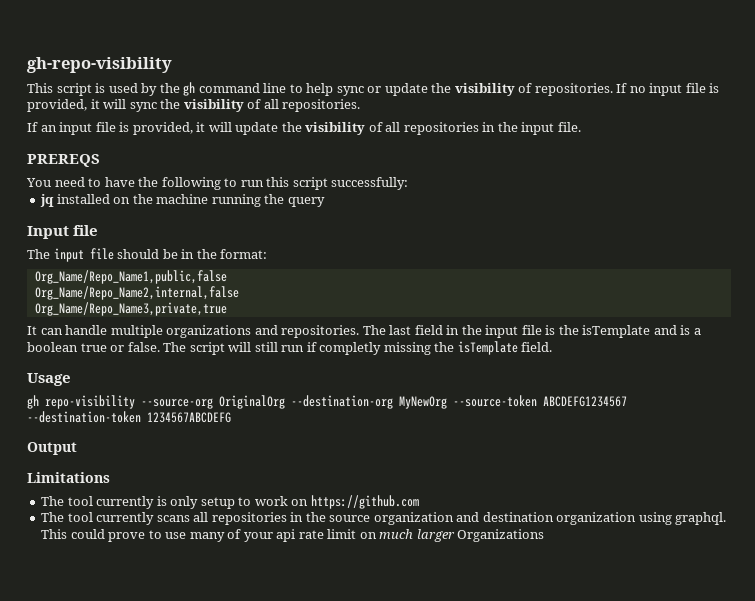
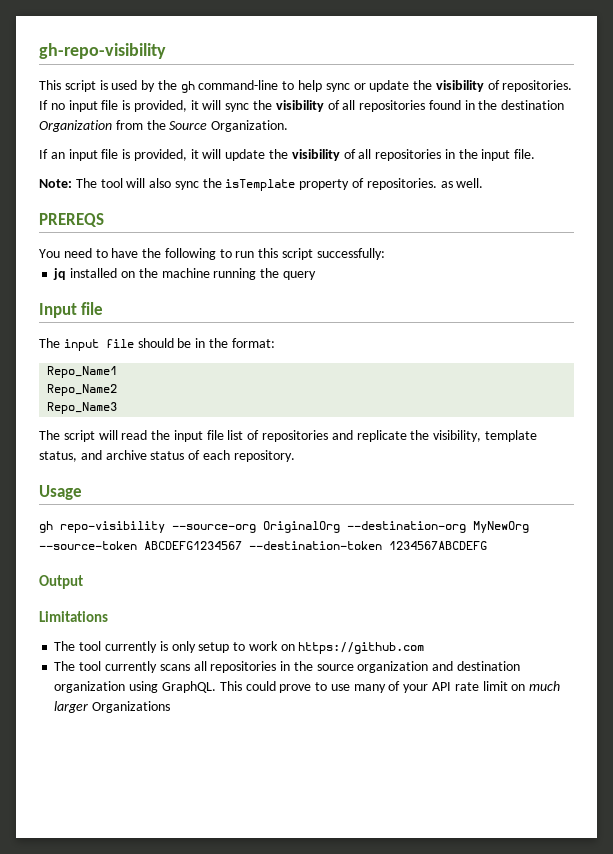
- This script is used by the gh command line to help sync or update the visibility of repositories.
+ This script is used by the gh command-line to help sync or update the visibility of repositories.
- If no input file is provided, it will sync the visibility of all repositories.
+ If no input file is provided, it will sync the visibility of all repositories found in the destination Organization from the Source Organization.
+ Note: The tool will also sync the isTemplate property of repositories. as well.
- Org_Name/Repo_Name1,public,false
- Org_Name/Repo_Name2,internal,false
- Org_Name/Repo_Name3,private,true
- It can handle multiple organizations and repositories. The last field in the input file is the isTemplate and is a boolean true or false. The script will still run if completly missing the isTemplate field.
+ Repo_Name1
+ Repo_Name2
+ Repo_Name3
+ The script will read the input file list of repositories and replicate the visibility, template status, and archive status of each repository.
- The tool currently scans all repositories in the source organization and destination organization using graphql.
+ The tool currently scans all repositories in the source organization and destination organization using GraphQL.
- This could prove to use many of your api rate limit on much larger Organizations
+ This could prove to use many of your API rate limit on much larger Organizations

